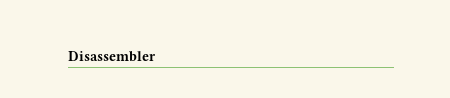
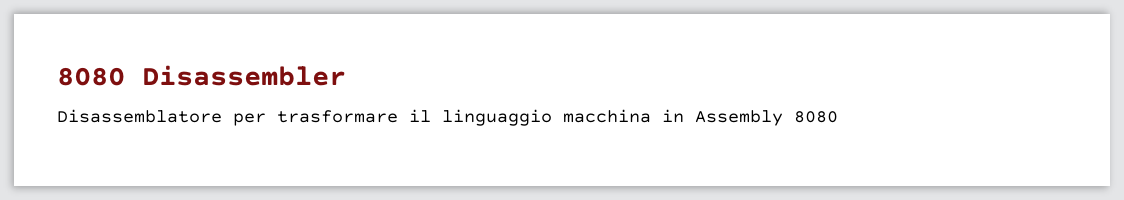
- Disassembler
+ 8080 Disassembler
+ Disassemblatore per trasformare il linguaggio macchina in Assembly 8080

